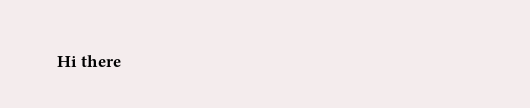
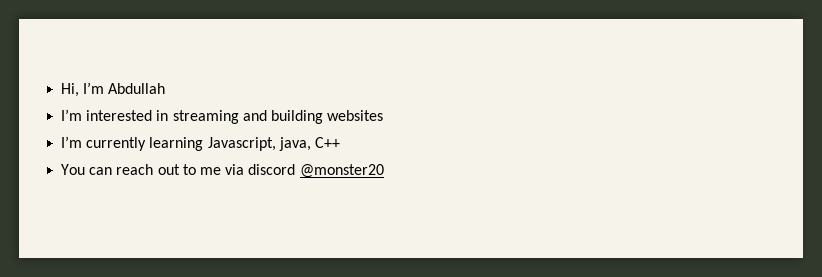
- Hi there
+ Hi, I’m Abdullah
+ I’m interested in streaming and building websites
+ I’m currently learning Javascript, java, C++
+ You can reach out to me via discord @monster20

